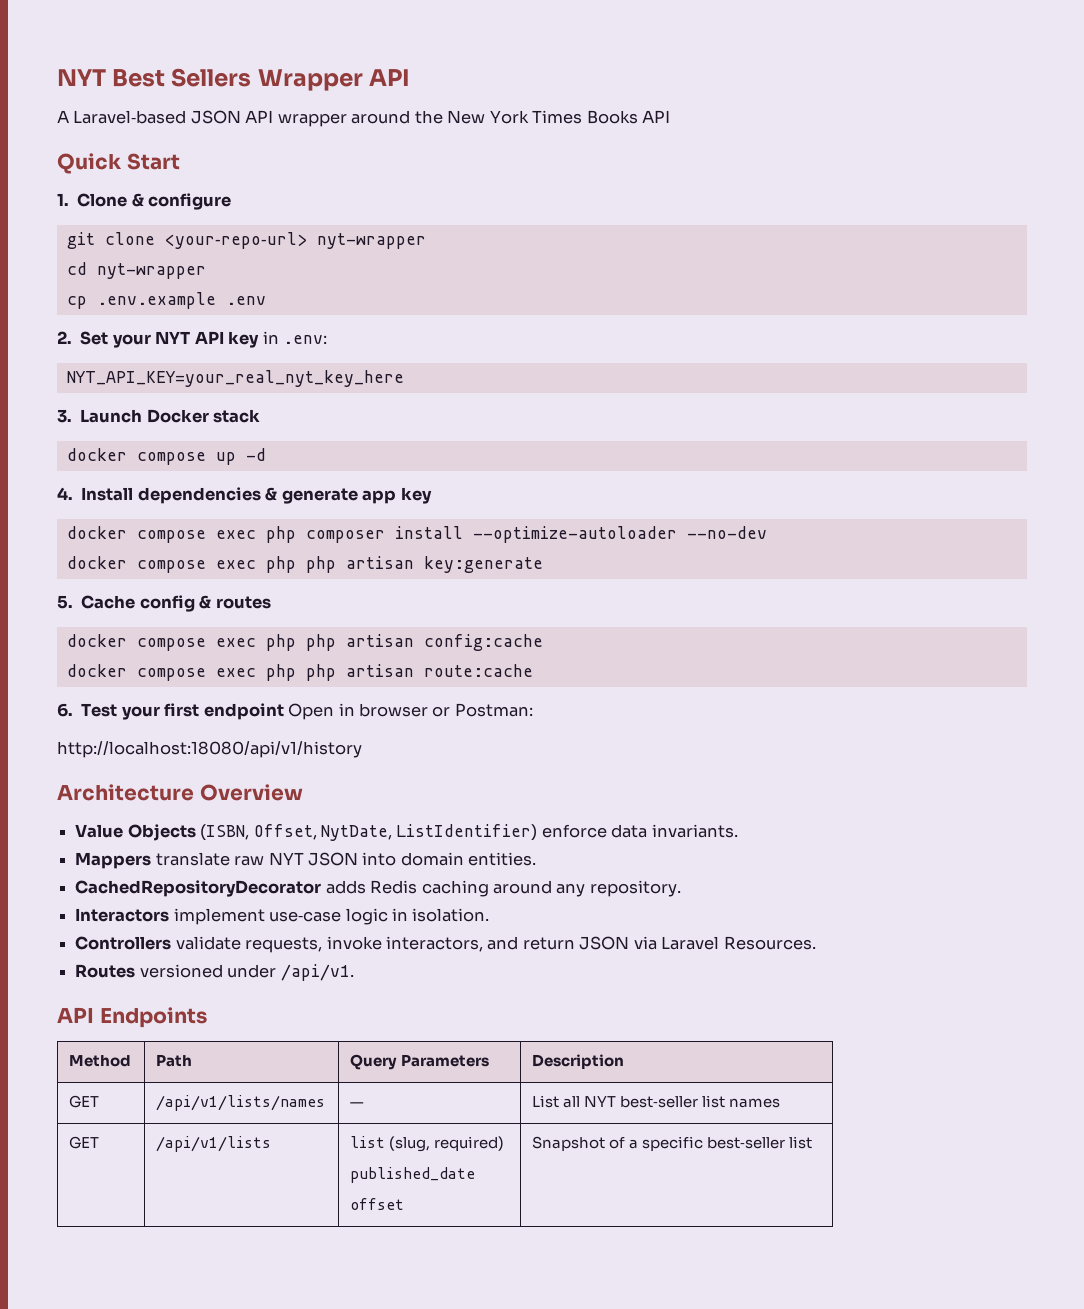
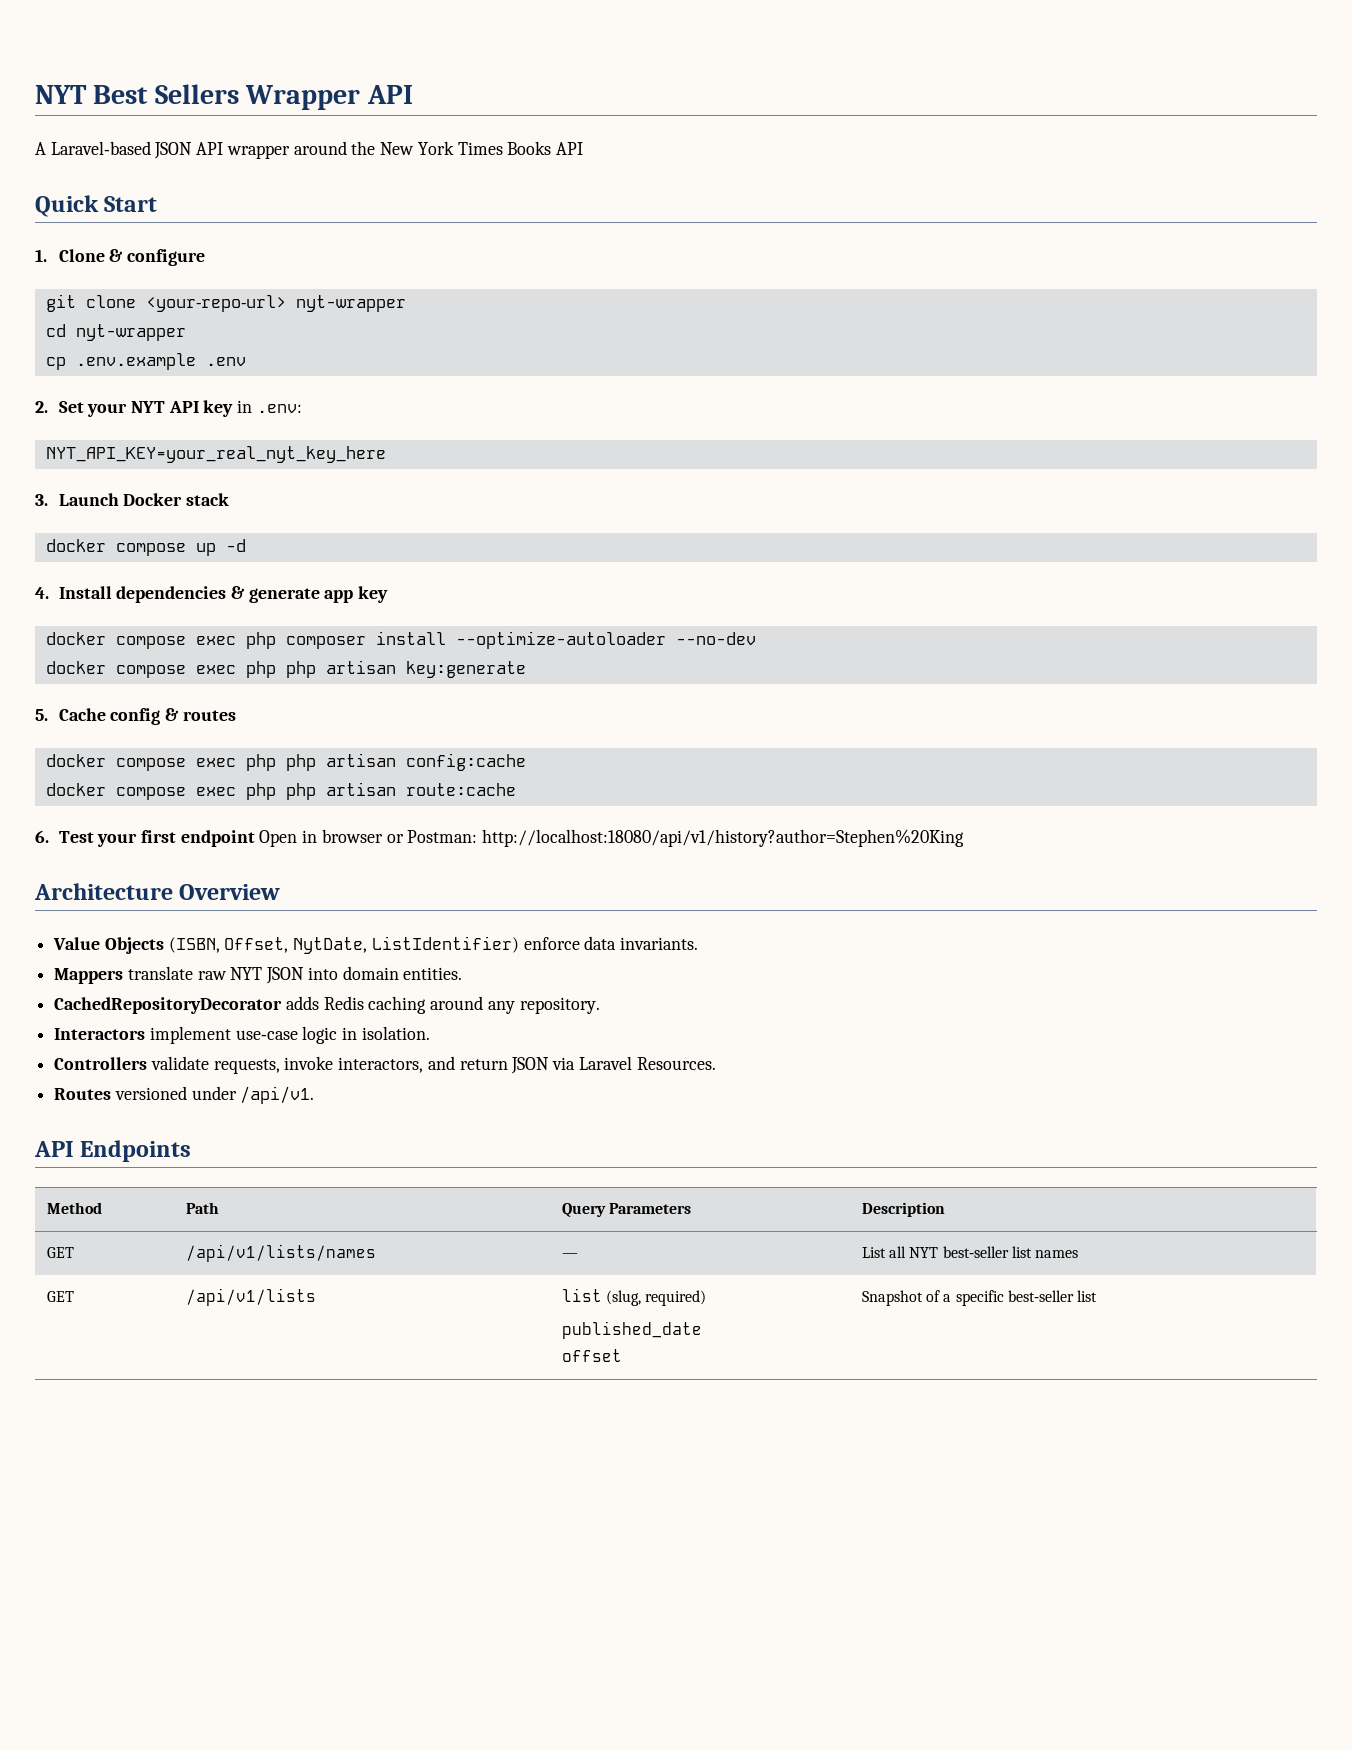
- 6. Test your first endpoint Open in browser or Postman:
- http://localhost:18080/api/v1/history
+ 6. Test your first endpoint Open in browser or Postman: http://localhost:18080/api/v1/history?author=Stephen%20King

